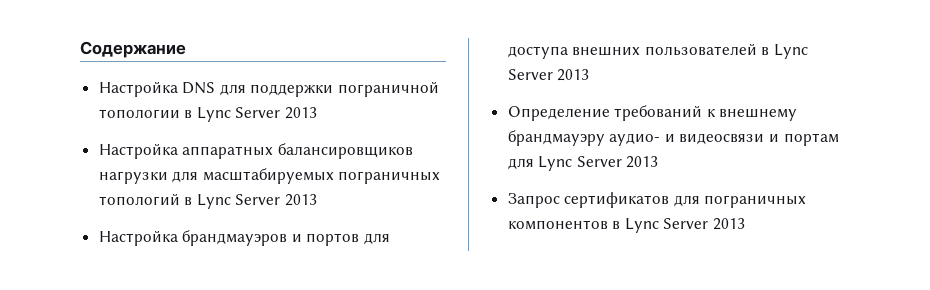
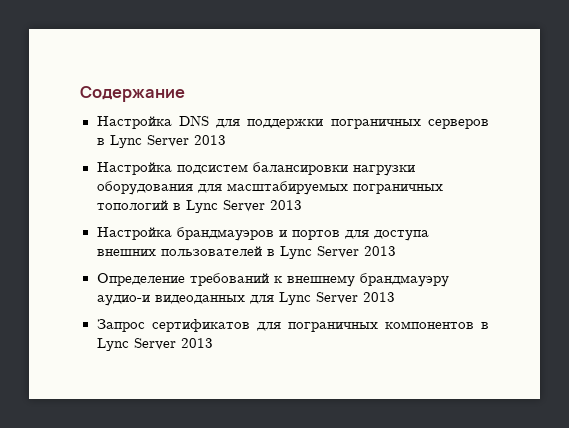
- Настройка DNS для поддержки пограничной топологии в Lync Server 2013
- Настройка аппаратных балансировщиков нагрузки для масштабируемых пограничных топологий в Lync Server 2013
+ Настройка DNS для поддержки пограничных серверов в Lync Server 2013
+ Настройка подсистем балансировки нагрузки оборудования для масштабируемых пограничных топологий в Lync Server 2013
- Определение требований к внешнему брандмауэру аудио- и видеосвязи и портам для Lync Server 2013
+ Определение требований к внешнему брандмауэру аудио-и видеоданных для Lync Server 2013

